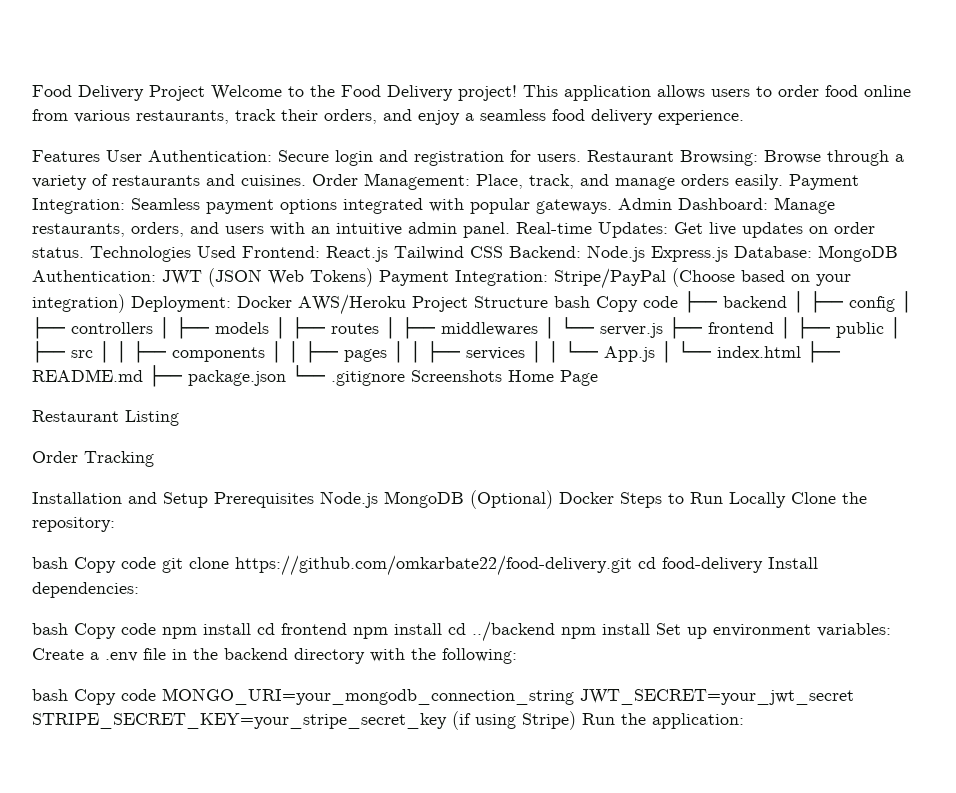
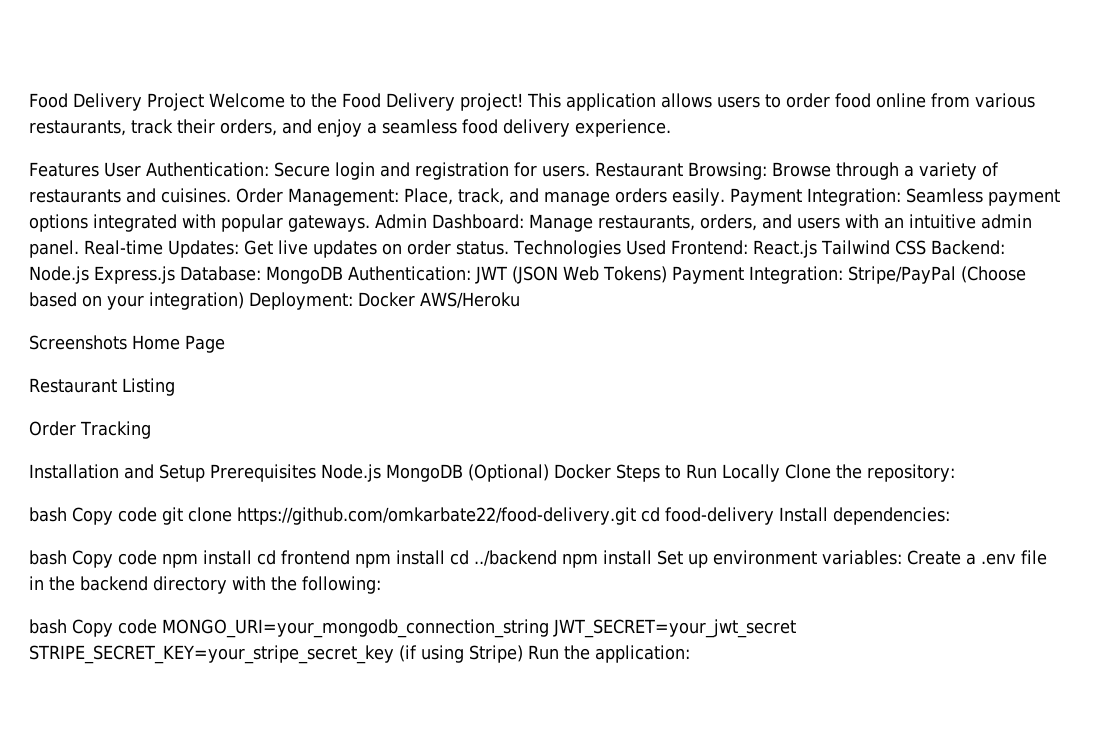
- Technologies Used Frontend: React.js Tailwind CSS Backend: Node.js Express.js Database: MongoDB Authentication: JWT (JSON Web Tokens) Payment Integration: Stripe/PayPal (Choose based on your integration) Deployment: Docker AWS/Heroku Project Structure bash Copy code ├── backend │ ├── config │ ├── controllers │ ├── models │ ├── routes │ ├── middlewares │ └── server.js ├── frontend │ ├── public │ ├── src │ │ ├── components │ │ ├── pages │ │ ├── services │ │ └── App.js │ └── index.html ├── README.md ├── package.json └── .gitignore Screenshots Home Page
+ Technologies Used Frontend: React.js Tailwind CSS Backend: Node.js Express.js Database: MongoDB Authentication: JWT (JSON Web Tokens) Payment Integration: Stripe/PayPal (Choose based on your integration) Deployment: Docker AWS/Heroku
+ Screenshots Home Page

